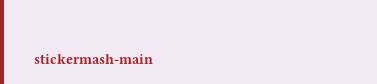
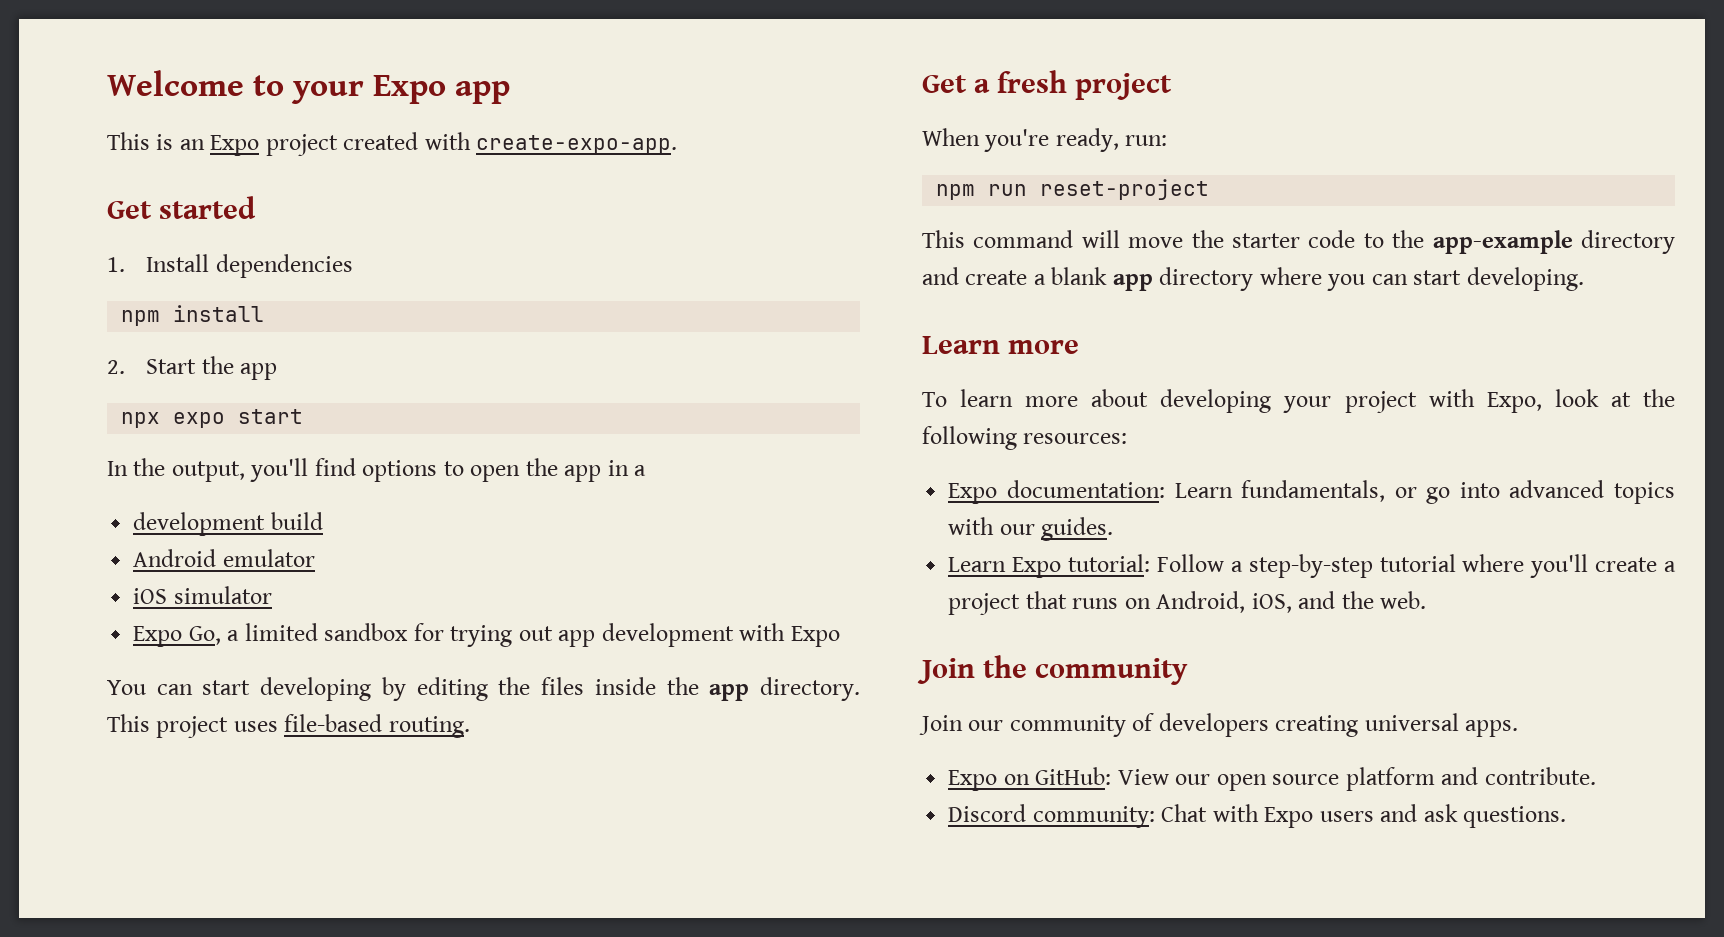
- stickermash-main
+ Welcome to your Expo app
+ This is an Expo project created with create-expo-app.
+ Get started
+ 1. Install dependencies
+ npm install
+ 2. Start the app
+ npx expo start
+ In the output, you'll find options to open the app in a
+ development build
+ Android emulator
+ iOS simulator
+ Expo Go, a limited sandbox for trying out app development with Expo
+ You can start developing by editing the files inside the app directory. This project uses file-based routing.
+ Get a fresh project
+ When you're ready, run:
+ npm run reset-project
+ This command will move the starter code to the app-example directory and create a blank app directory where you can start developing.
+ Learn more
+ To learn more about developing your project with Expo, look at the following resources:
+ Expo documentation: Learn fundamentals, or go into advanced topics with our guides.
+ Learn Expo tutorial: Follow a step-by-step tutorial where you'll create a project that runs on Android, iOS, and the web.
+ Join the community
+ Join our community of developers creating universal apps.
+ Expo on GitHub: View our open source platform and contribute.
+ Discord community: Chat with Expo users and ask questions.

